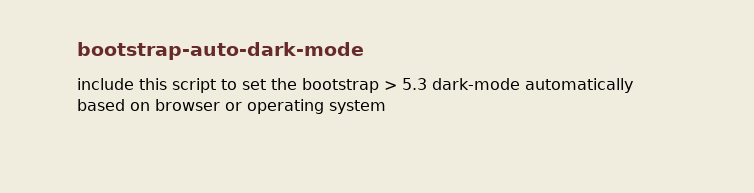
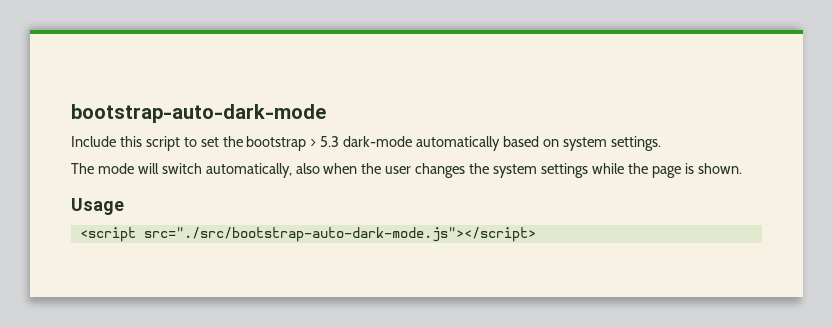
- include this script to set the bootstrap > 5.3 dark-mode automatically based on browser or operating system
+ Include this script to set the bootstrap > 5.3 dark-mode automatically based on system settings.
+ The mode will switch automatically, also when the user changes the system settings while the page is shown.
+ Usage
+ <script src="./src/bootstrap-auto-dark-mode.js"></script>

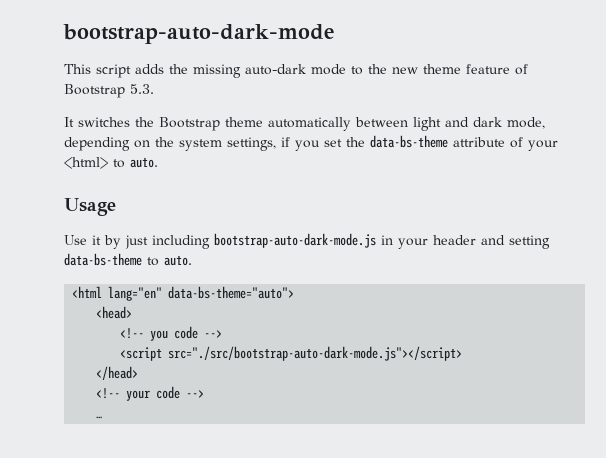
- Include this script to set the bootstrap > 5.3 dark-mode automatically based on system settings.
- The mode will switch automatically, also when the user changes the system settings while the page is shown.
+ This script adds the missing auto-dark mode to the new theme feature of Bootstrap 5.3.
+ It switches the Bootstrap theme automatically between light and dark mode, depending on the system settings, if you set the data-bs-theme attribute of your <html> to auto.
  Usage
+ Use it by just including bootstrap-auto-dark-mode.js in your header and setting data-bs-theme to auto.
+ <html lang="en" data-bs-theme="auto">
+ <head>
+ <!-- you code -->
  <script src="./src/bootstrap-auto-dark-mode.js"></script>
+ </head>
+ <!-- your code -->
+ …

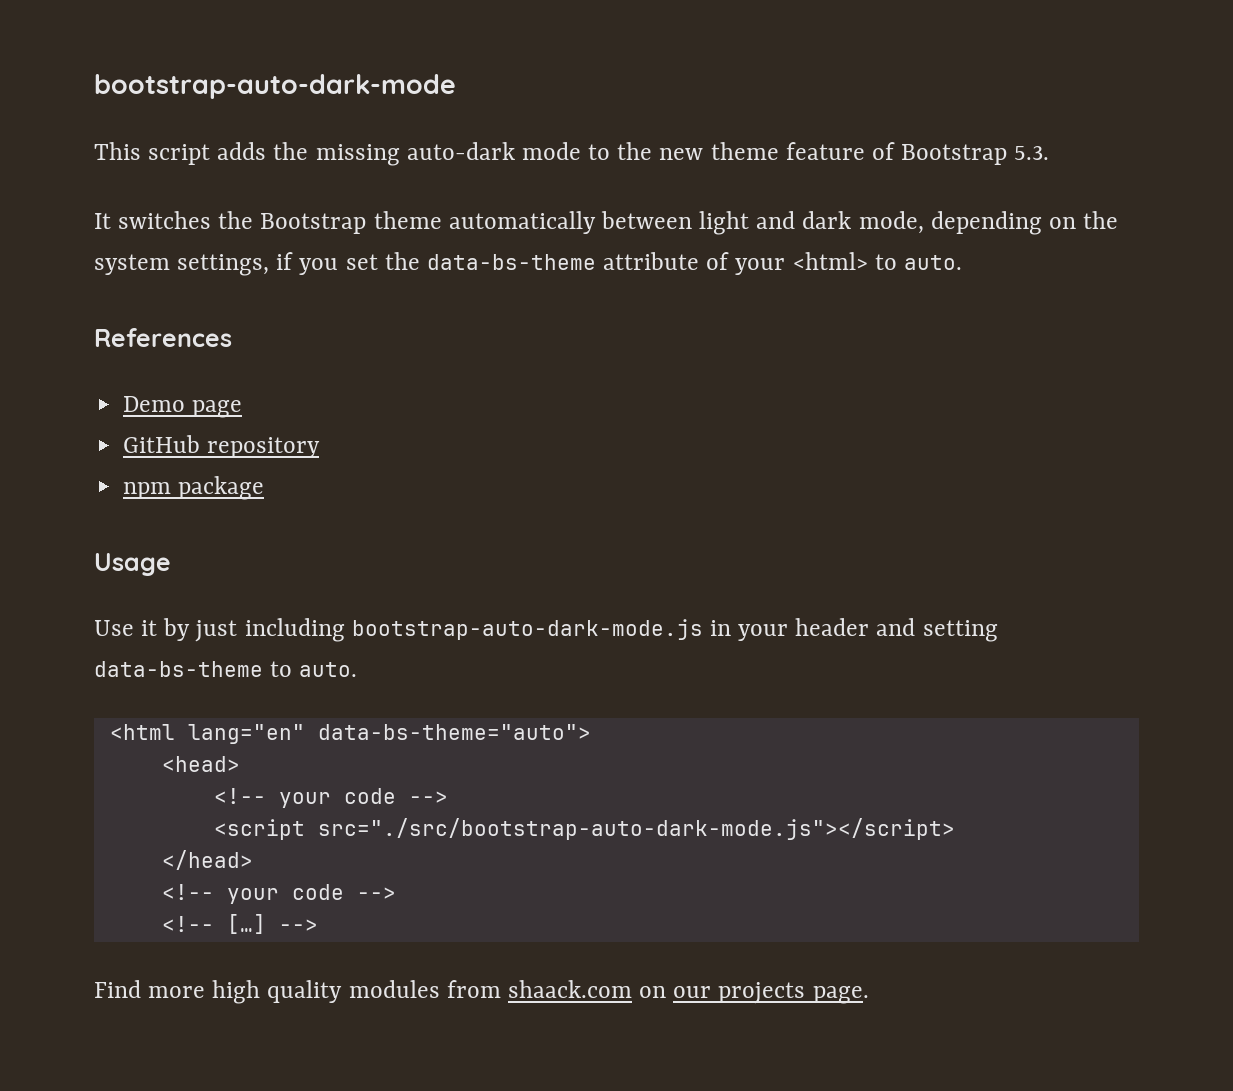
+ References
+ Demo page
+ GitHub repository
+ npm package
  <head>
- <!-- you code -->
+ <!-- your code -->
- …
+ <!-- […] -->
+ Find more high quality modules from shaack.com on our projects page.

